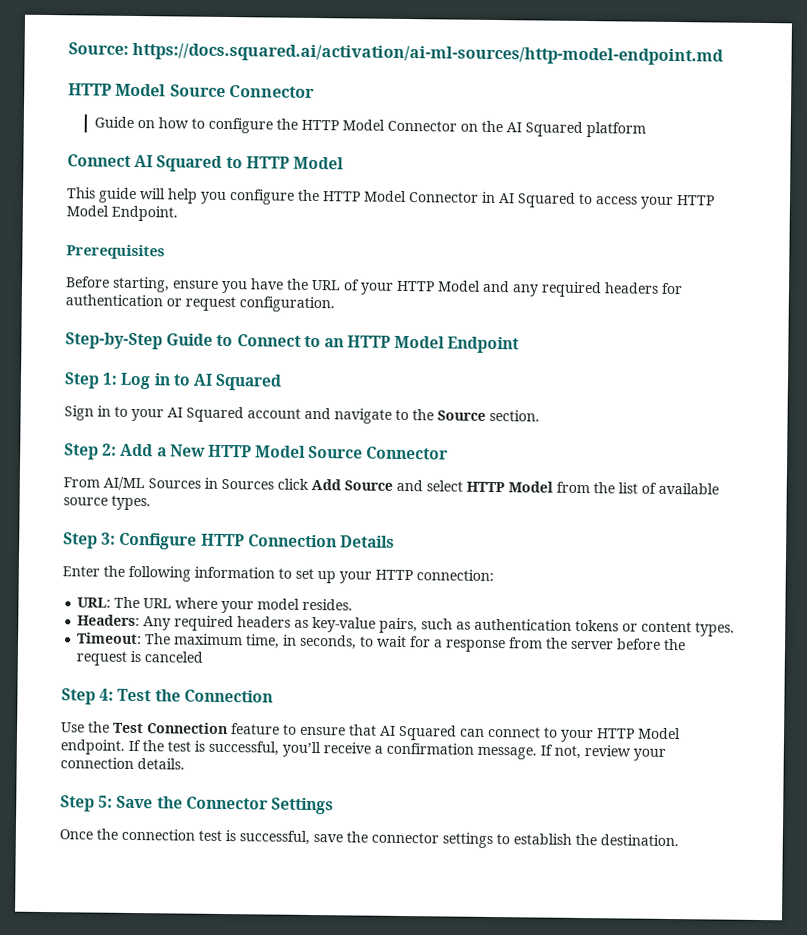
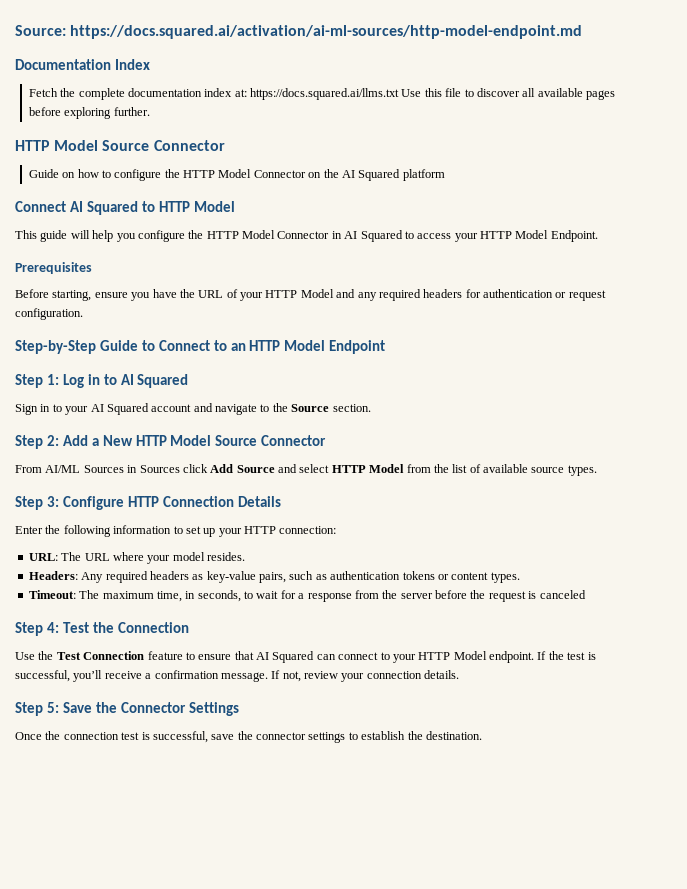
+ Documentation Index
+ Fetch the complete documentation index at: https://docs.squared.ai/llms.txt Use this file to discover all available pages before exploring further.

